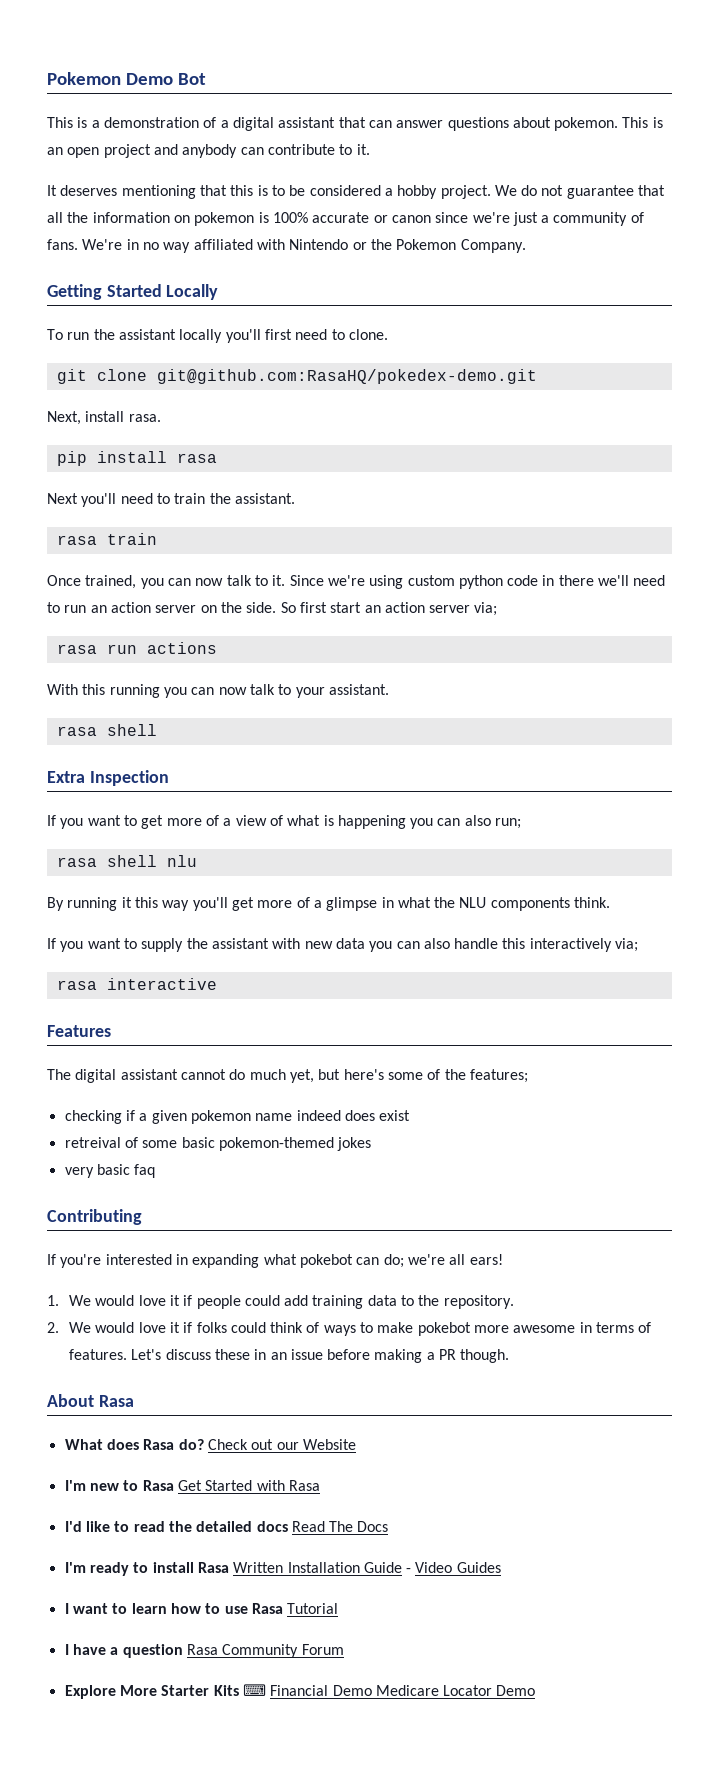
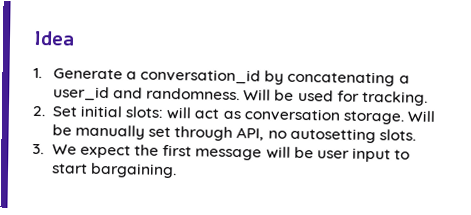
- Pokemon Demo Bot
- This is a demonstration of a digital assistant that can answer questions about pokemon. This is an open project and anybody can contribute to it.
- It deserves mentioning that this is to be considered a hobby project. We do not guarantee that all the information on pokemon is 100% accurate or canon since we're just a community of fans. We're in no way affiliated with Nintendo or the Pokemon Company.
- Getting Started Locally
- To run the assistant locally you'll first need to clone.
- git clone git@github.com:RasaHQ/pokedex-demo.git
- Next, install rasa.
- pip install rasa
- Next you'll need to train the assistant.
- rasa train
- Once trained, you can now talk to it. Since we're using custom python code in there we'll need to run an action server on the side. So first start an action server via;
- rasa run actions
- With this running you can now talk to your assistant.
- rasa shell
- Extra Inspection
- If you want to get more of a view of what is happening you can also run;
- rasa shell nlu
- By running it this way you'll get more of a glimpse in what the NLU components think.
- If you want to supply the assistant with new data you can also handle this interactively via;
- rasa interactive
- Features
- The digital assistant cannot do much yet, but here's some of the features;
- checking if a given pokemon name indeed does exist
- retreival of some basic pokemon-themed jokes
- very basic faq
- Contributing
- If you're interested in expanding what pokebot can do; we're all ears!
- 1. We would love it if people could add training data to the repository.
- 2. We would love it if folks could think of ways to make pokebot more awesome in terms of features. Let's discuss these in an issue before making a PR though.
- About Rasa
- What does Rasa do? Check out our Website
- I'm new to Rasa Get Started with Rasa
- I'd like to read the detailed docs Read The Docs
- I'm ready to install Rasa Written Installation Guide - Video Guides
- I want to learn how to use Rasa Tutorial
- I have a question Rasa Community Forum
- Explore More Starter Kits ⌨ Financial Demo Medicare Locator Demo
+ Idea
+ 1. Generate a conversation_id by concatenating a user_id and randomness. Will be used for tracking.
+ 2. Set initial slots: will act as conversation storage. Will be manually set through API, no autosetting slots.
+ 3. We expect the first message will be user input to start bargaining.

